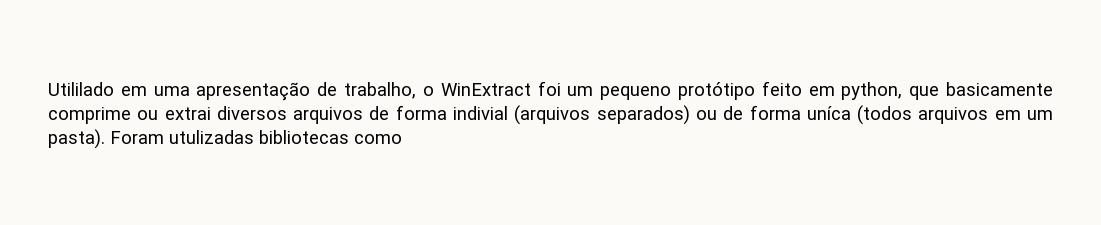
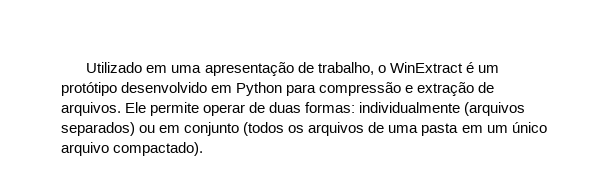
- Utililado em uma apresentação de trabalho, o WinExtract foi um pequeno protótipo feito em python, que basicamente comprime ou extrai diversos arquivos de forma indivial (arquivos separados) ou de forma uníca (todos arquivos em um pasta). Foram utulizadas bibliotecas como
+ Utilizado em uma apresentação de trabalho, o WinExtract é um protótipo desenvolvido em Python para compressão e extração de arquivos. Ele permite operar de duas formas: individualmente (arquivos separados) ou em conjunto (todos os arquivos de uma pasta em um único arquivo compactado).

